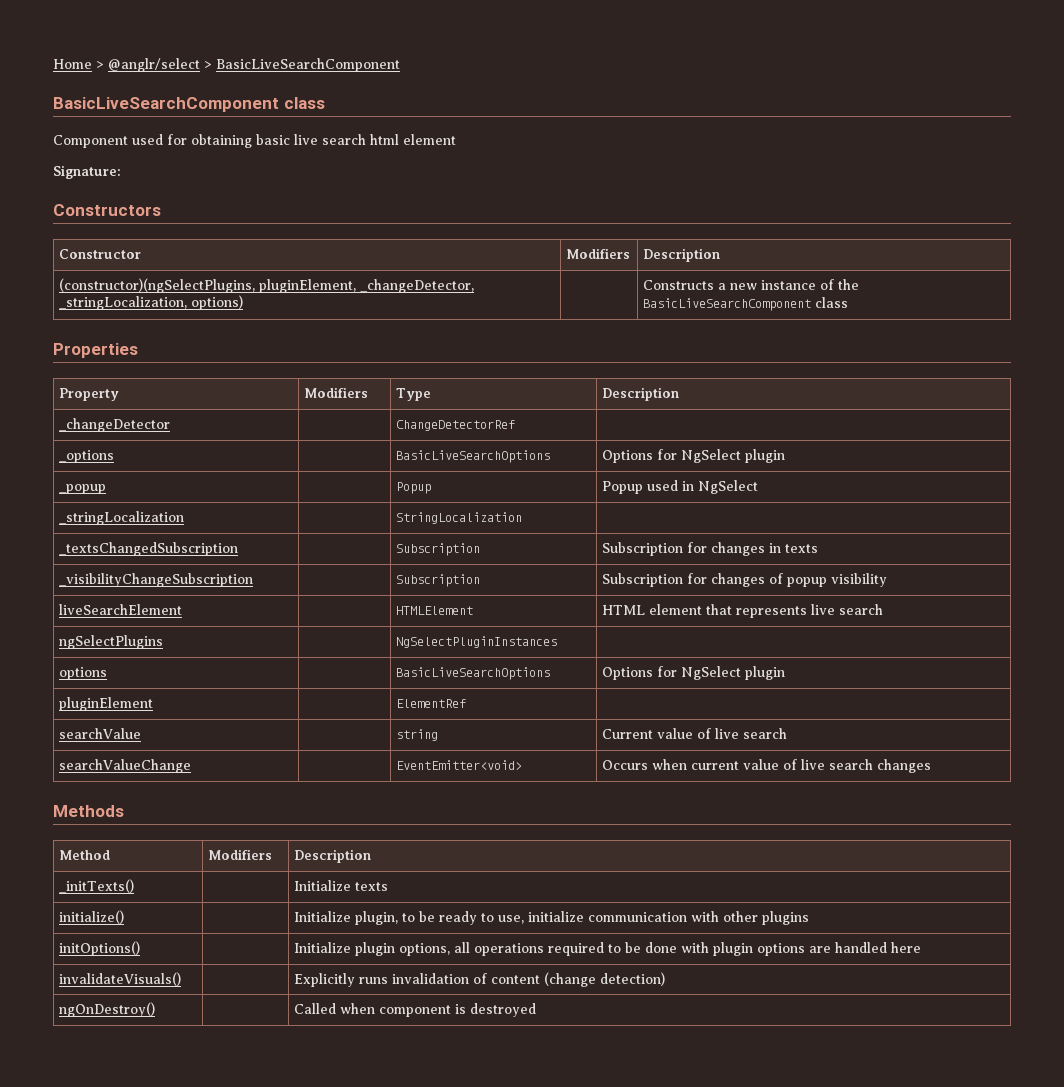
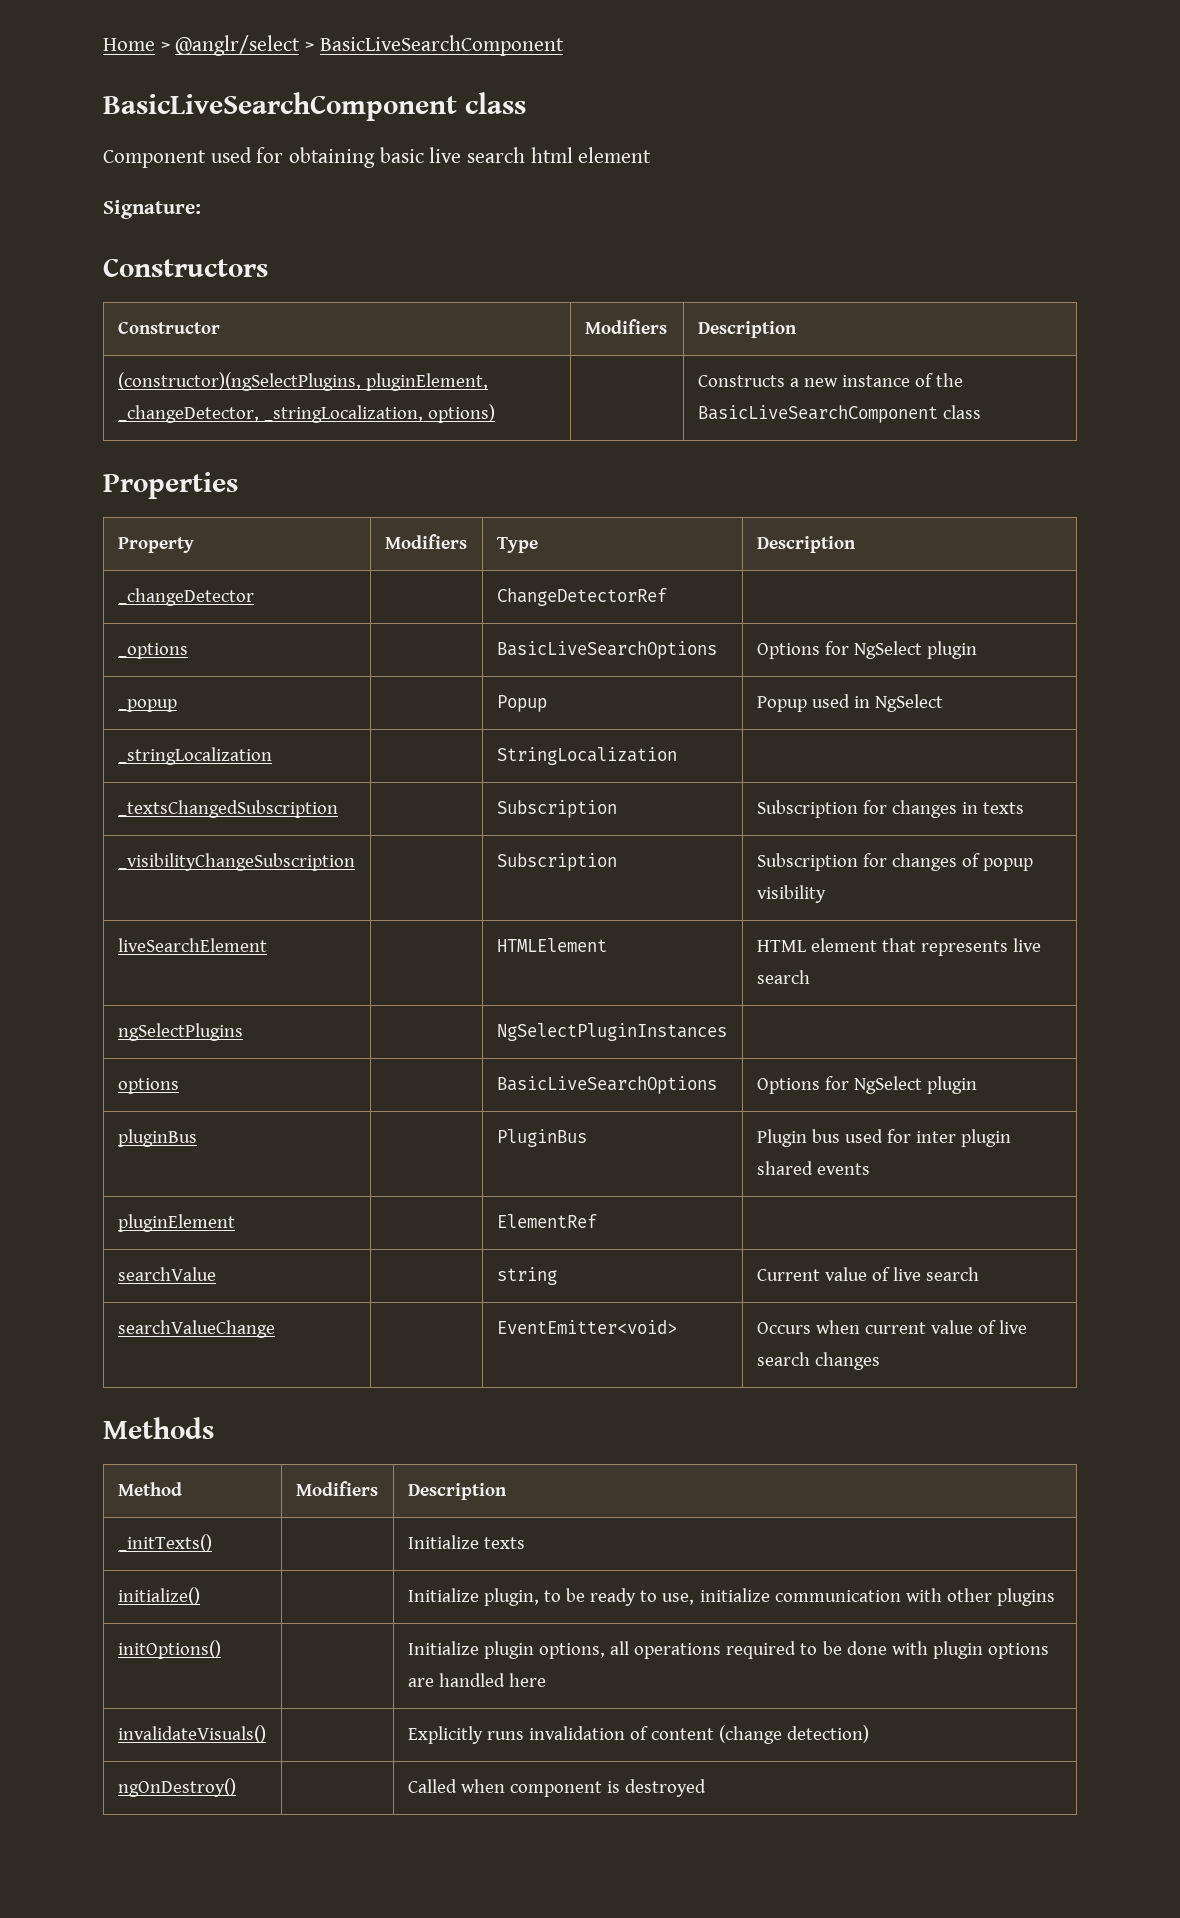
+ pluginBus | | PluginBus | Plugin bus used for inter plugin shared events

